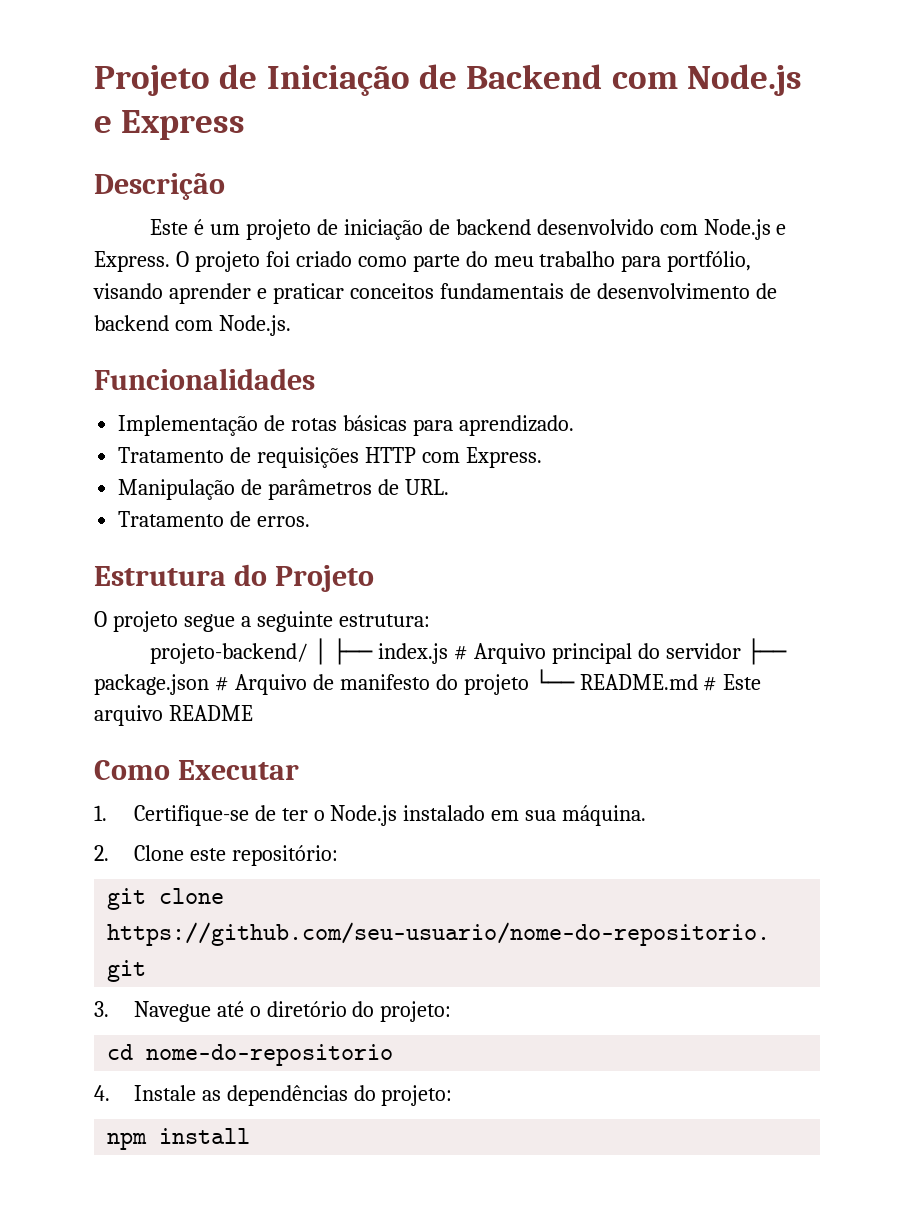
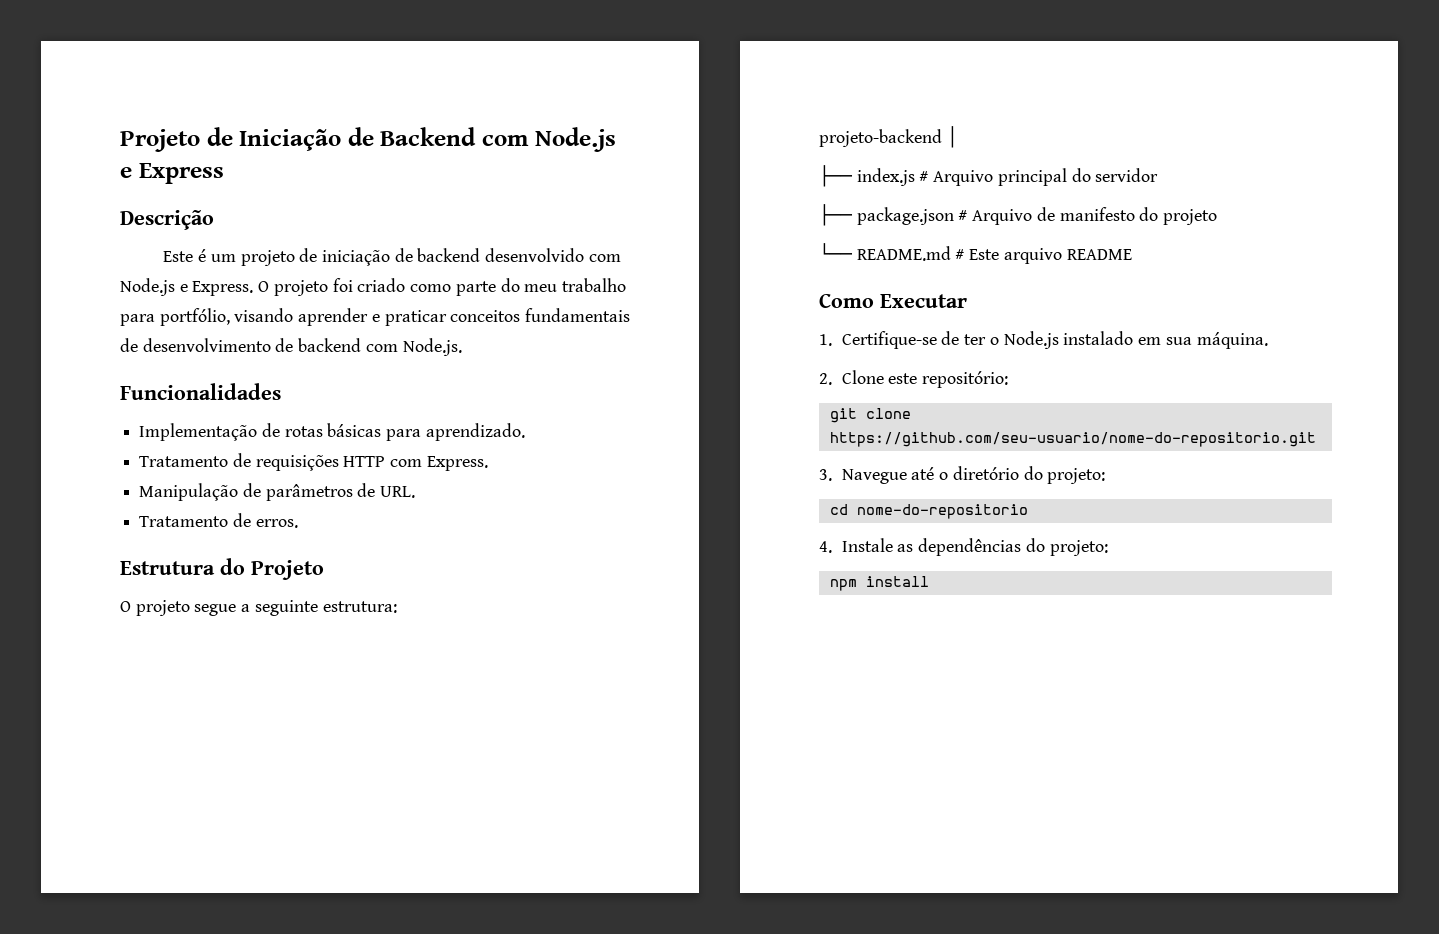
- projeto-backend/ │ ├── index.js # Arquivo principal do servidor ├── package.json # Arquivo de manifesto do projeto └── README.md # Este arquivo README
+ projeto-backend │
+ ├── index.js # Arquivo principal do servidor
+ ├── package.json # Arquivo de manifesto do projeto
+ └── README.md # Este arquivo README

